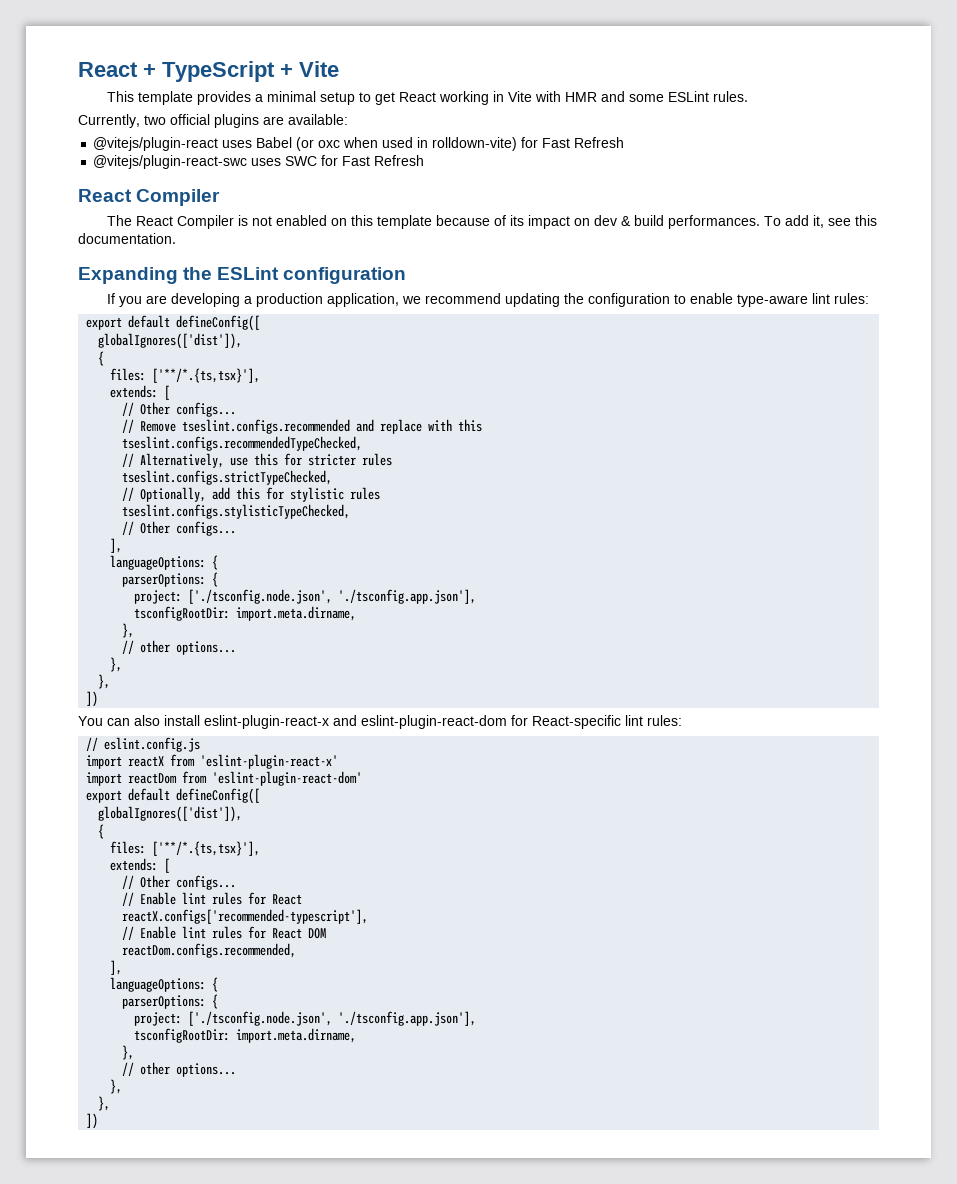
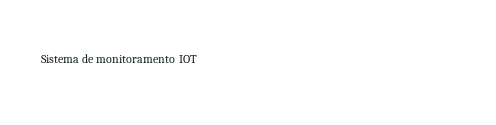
- React + TypeScript + Vite
- This template provides a minimal setup to get React working in Vite with HMR and some ESLint rules.
- Currently, two official plugins are available:
- @vitejs/plugin-react uses Babel (or oxc when used in rolldown-vite) for Fast Refresh
- @vitejs/plugin-react-swc uses SWC for Fast Refresh
- React Compiler
- The React Compiler is not enabled on this template because of its impact on dev & build performances. To add it, see this documentation.
- Expanding the ESLint configuration
- If you are developing a production application, we recommend updating the configuration to enable type-aware lint rules:
- export default defineConfig([
- globalIgnores(['dist']),
- {
- files: ['**/*.{ts,tsx}'],
- extends: [
- // Other configs...
- // Remove tseslint.configs.recommended and replace with this
- tseslint.configs.recommendedTypeChecked,
- // Alternatively, use this for stricter rules
- tseslint.configs.strictTypeChecked,
- // Optionally, add this for stylistic rules
- tseslint.configs.stylisticTypeChecked,
- // Other configs...
- ],
- languageOptions: {
- parserOptions: {
- project: ['./tsconfig.node.json', './tsconfig.app.json'],
- tsconfigRootDir: import.meta.dirname,
- },
- // other options...
- },
- },
- ])
- You can also install eslint-plugin-react-x and eslint-plugin-react-dom for React-specific lint rules:
- // eslint.config.js
- import reactX from 'eslint-plugin-react-x'
- import reactDom from 'eslint-plugin-react-dom'
- export default defineConfig([
- globalIgnores(['dist']),
- {
- files: ['**/*.{ts,tsx}'],
- extends: [
- // Other configs...
- // Enable lint rules for React
- reactX.configs['recommended-typescript'],
- // Enable lint rules for React DOM
- reactDom.configs.recommended,
- ],
- languageOptions: {
- parserOptions: {
- project: ['./tsconfig.node.json', './tsconfig.app.json'],
- tsconfigRootDir: import.meta.dirname,
- },
- // other options...
- },
- },
- ])
+ Sistema de monitoramento IOT

